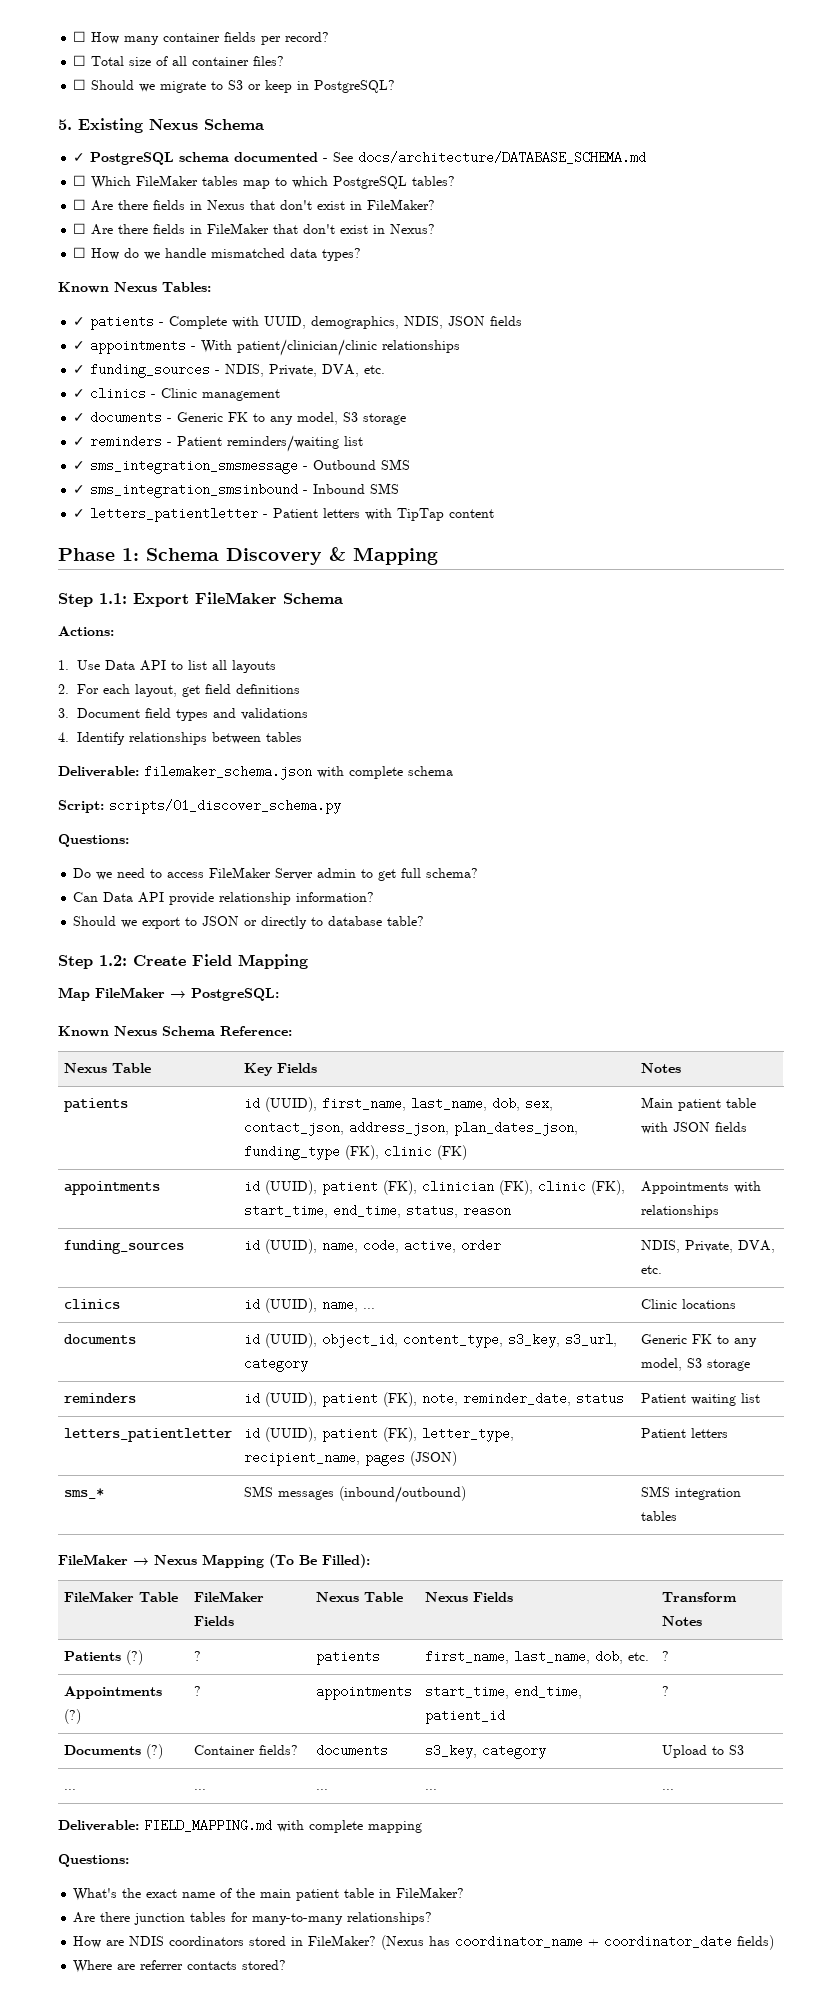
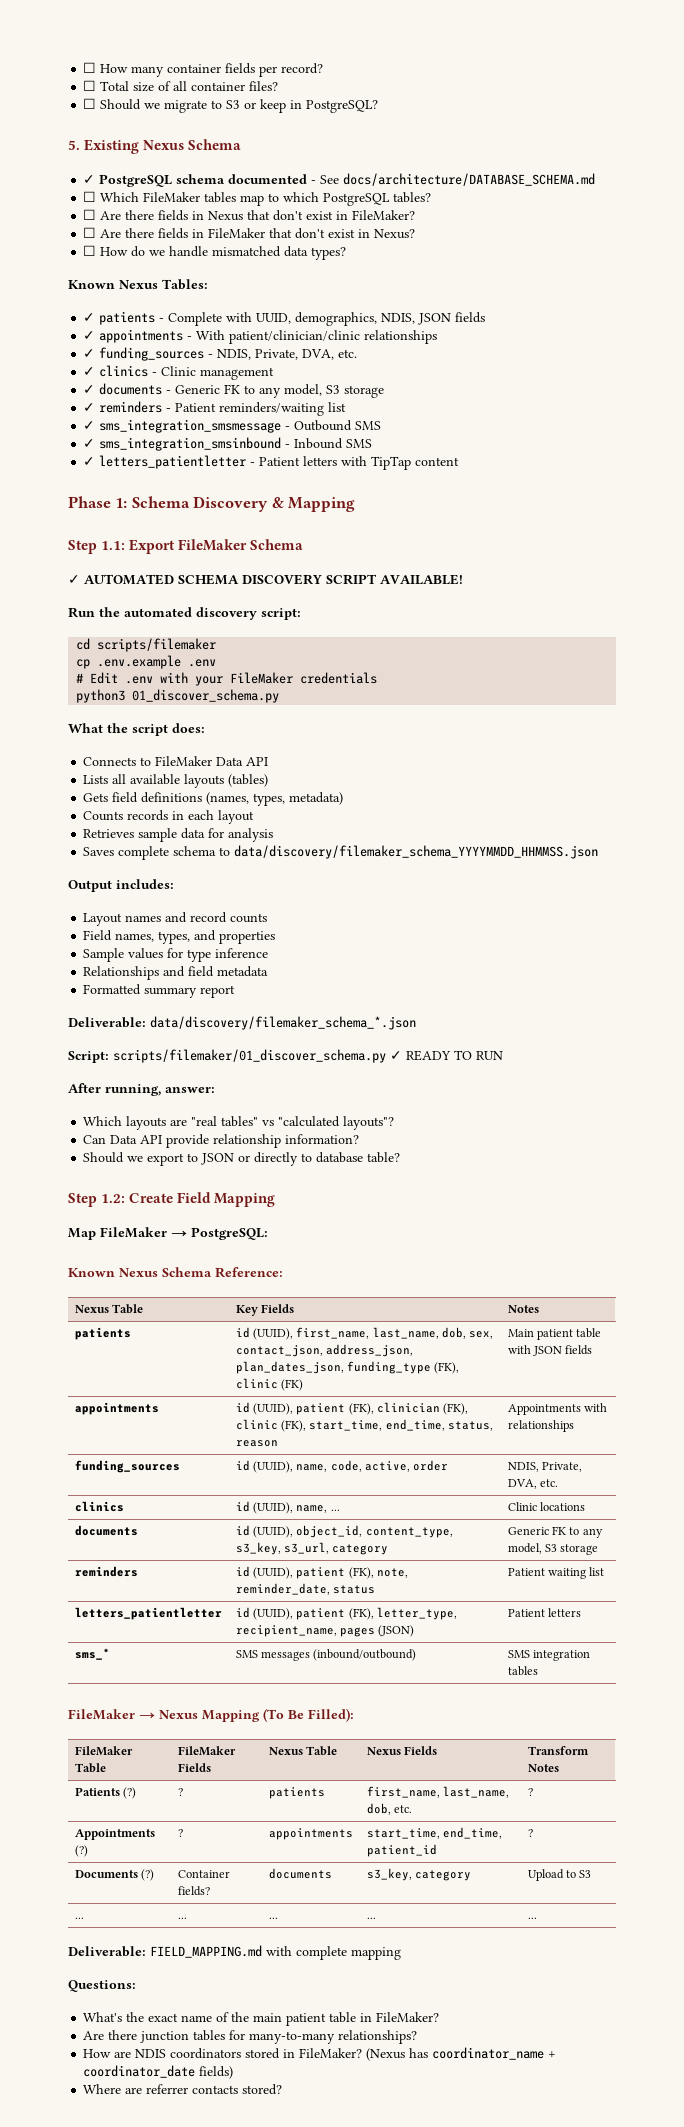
- Actions:
- 1. Use Data API to list all layouts
- 2. For each layout, get field definitions
- 3. Document field types and validations
- 4. Identify relationships between tables
- Deliverable: filemaker_schema.json with complete schema
- Script: scripts/01_discover_schema.py
- Questions:
- Do we need to access FileMaker Server admin to get full schema?
+ ✓ AUTOMATED SCHEMA DISCOVERY SCRIPT AVAILABLE!
+ Run the automated discovery script:
+ cd scripts/filemaker
+ cp .env.example .env
+ # Edit .env with your FileMaker credentials
+ python3 01_discover_schema.py
+ What the script does:
+ Connects to FileMaker Data API
+ Lists all available layouts (tables)
+ Gets field definitions (names, types, metadata)
+ Counts records in each layout
+ Retrieves sample data for analysis
+ Saves complete schema to data/discovery/filemaker_schema_YYYYMMDD_HHMMSS.json
+ Output includes:
+ Layout names and record counts
+ Field names, types, and properties
+ Sample values for type inference
+ Relationships and field metadata
+ Formatted summary report
+ Deliverable: data/discovery/filemaker_schema_*.json
+ Script: scripts/filemaker/01_discover_schema.py ✓ READY TO RUN
+ After running, answer:
+ Which layouts are "real tables" vs "calculated layouts"?

